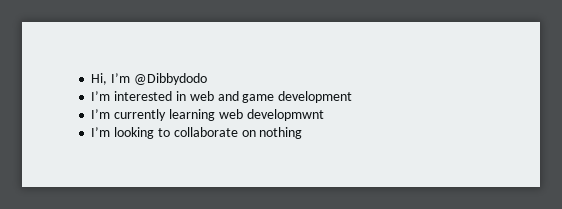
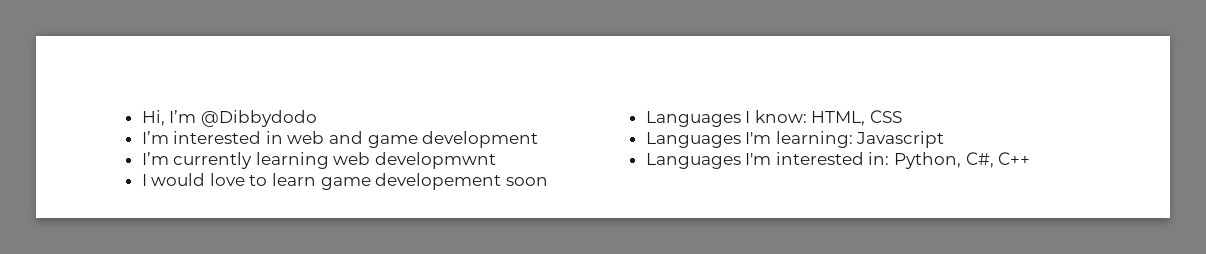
- I’m looking to collaborate on nothing
+ I would love to learn game developement soon
+ Languages I know: HTML, CSS
+ Languages I'm learning: Javascript
+ Languages I'm interested in: Python, C#, C++

